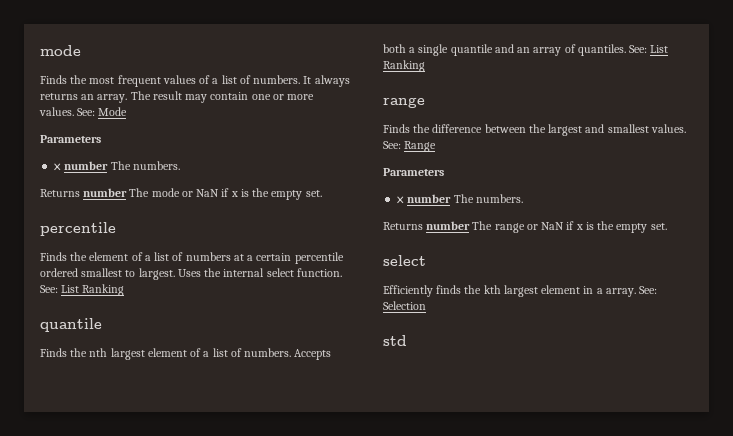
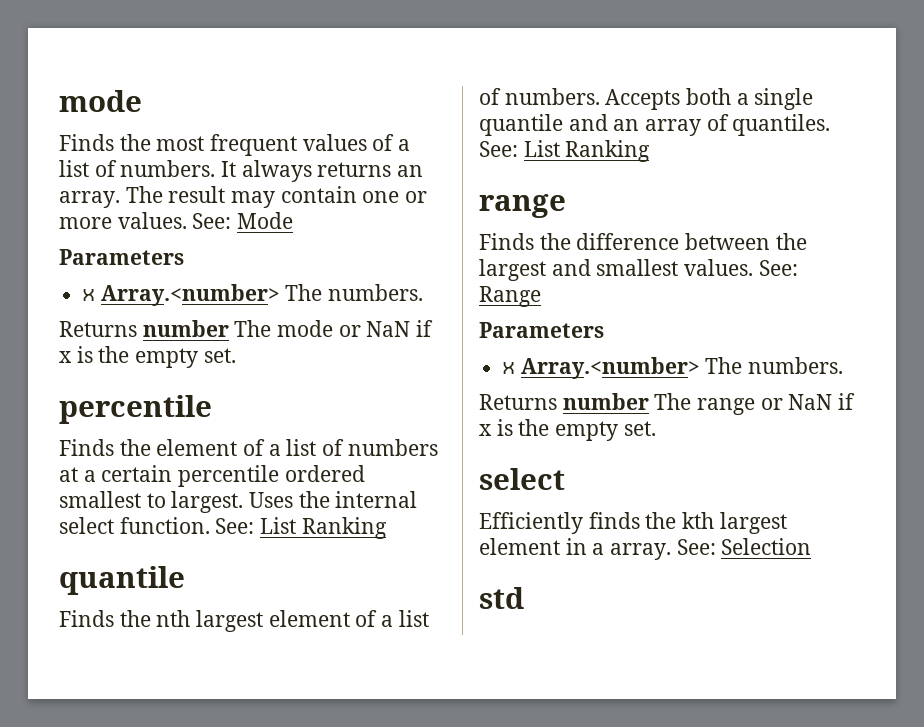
  See: Mode
  Parameters
- x number The numbers.
+ x Array.<number> The numbers.
  See: Range
  Parameters
- x number The numbers.
+ x Array.<number> The numbers.

